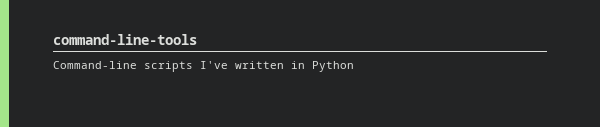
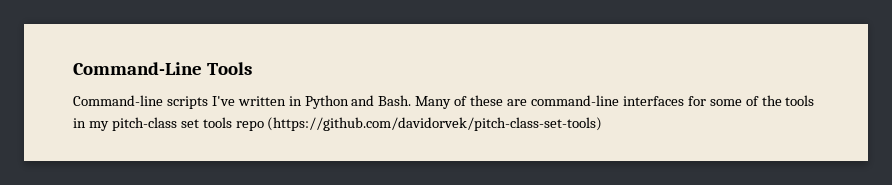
- command-line-tools
+ Command-Line Tools
- Command-line scripts I've written in Python
+ Command-line scripts I've written in Python and Bash. Many of these are command-line interfaces for some of the tools in my pitch-class set tools repo (https://github.com/davidorvek/pitch-class-set-tools)

